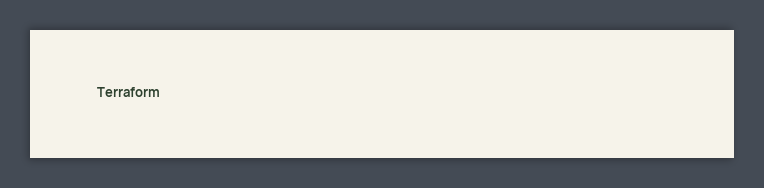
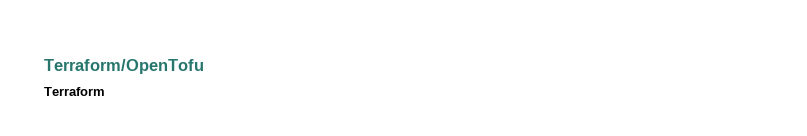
+ Terraform/OpenTofu

